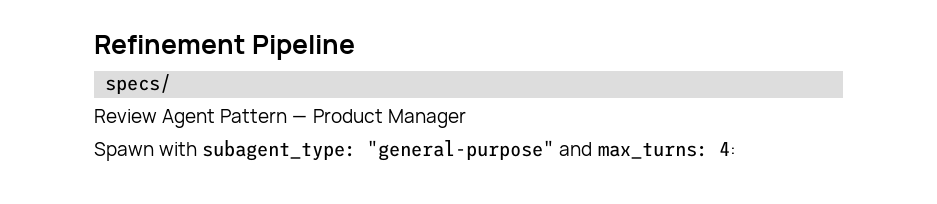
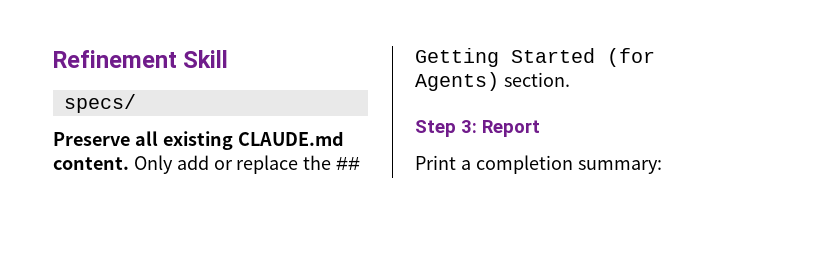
- Refinement Pipeline
+ Refinement Skill
- Review Agent Pattern — Product Manager
- Spawn with subagent_type: "general-purpose" and max_turns: 4:
+ Preserve all existing CLAUDE.md content. Only add or replace the ## Getting Started (for Agents) section.
+ Step 3: Report
+ Print a completion summary:

